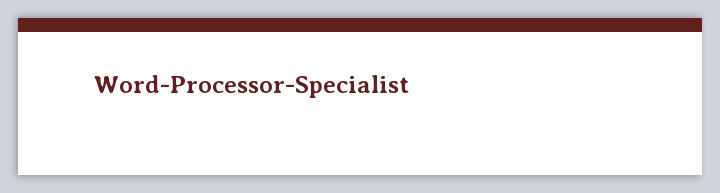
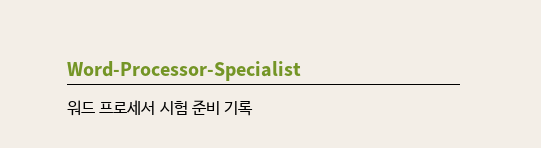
+ 워드 프로세서 시험 준비 기록

